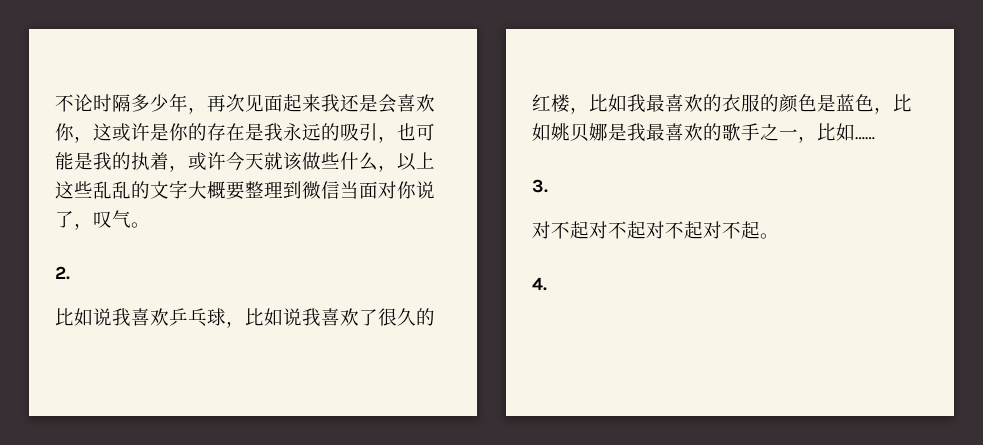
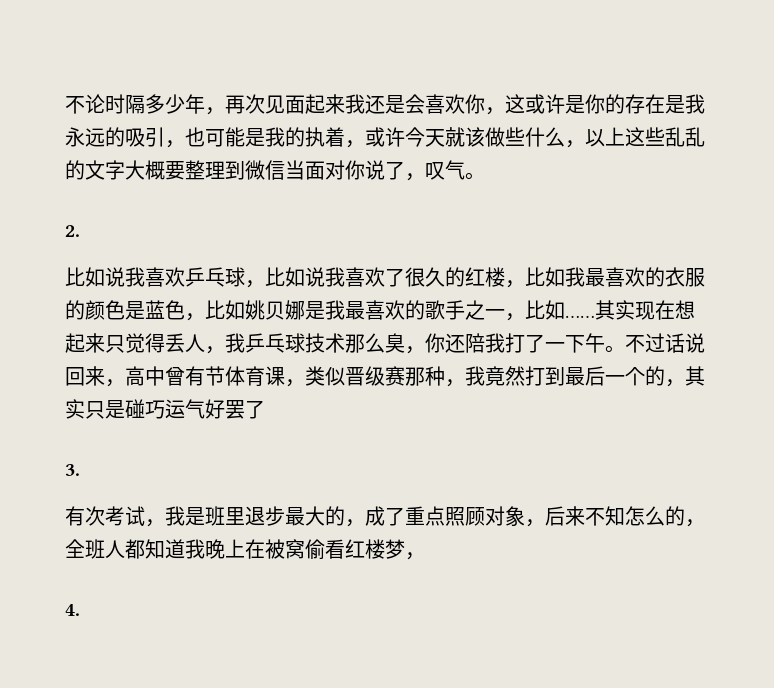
- 比如说我喜欢乒乓球，比如说我喜欢了很久的红楼，比如我最喜欢的衣服的颜色是蓝色，比如姚贝娜是我最喜欢的歌手之一，比如……
+ 比如说我喜欢乒乓球，比如说我喜欢了很久的红楼，比如我最喜欢的衣服的颜色是蓝色，比如姚贝娜是我最喜欢的歌手之一，比如……其实现在想起来只觉得丢人，我乒乓球技术那么臭，你还陪我打了一下午。不过话说回来，高中曾有节体育课，类似晋级赛那种，我竟然打到最后一个的，其实只是碰巧运气好罢了
  3.
- 对不起对不起对不起对不起。
+ 有次考试，我是班里退步最大的，成了重点照顾对象，后来不知怎么的，全班人都知道我晚上在被窝偷看红楼梦，

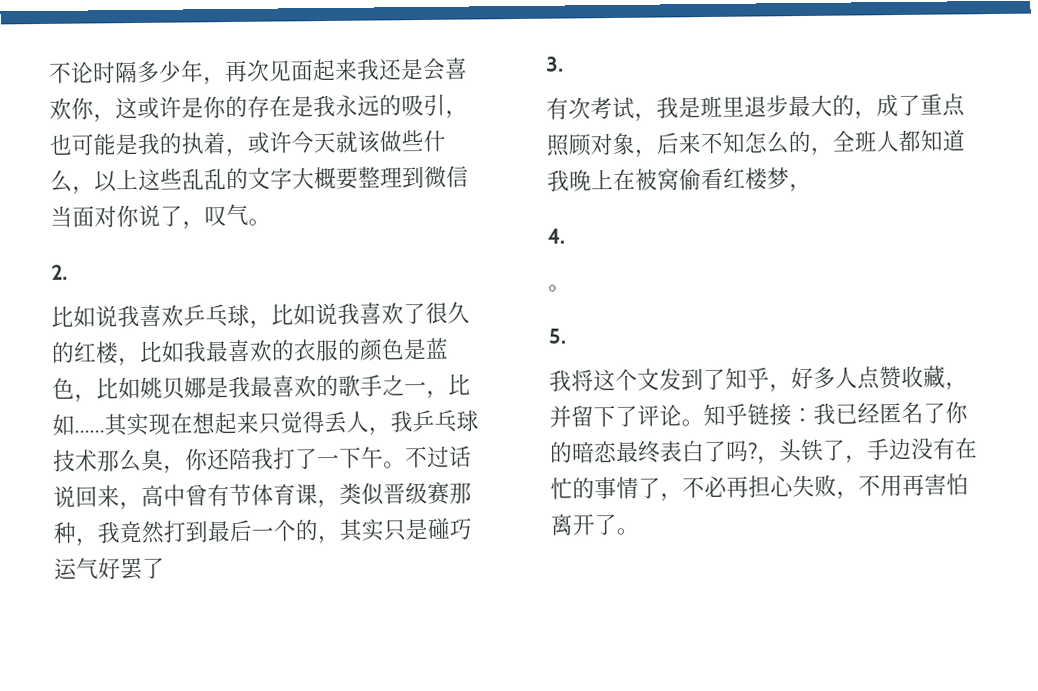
  4.
+ 。
+ 5.
+ 我将这个文发到了知乎，好多人点赞收藏，并留下了评论。知乎链接：我已经匿名了你的暗恋最终表白了吗?，头铁了，手边没有在忙的事情了，不必再担心失败，不用再害怕离开了。

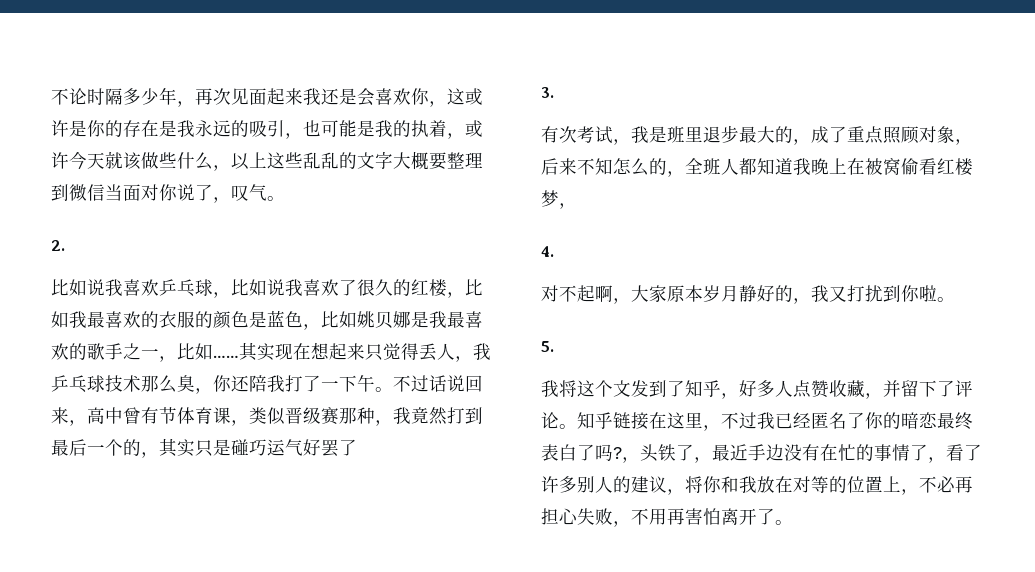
  4.
- 。
+ 对不起啊，大家原本岁月静好的，我又打扰到你啦。
- 知乎链接：我已经匿名了你的暗恋最终表白了吗?
+ 知乎链接在这里，不过我已经匿名了你的暗恋最终表白了吗?
- ，头铁了，手边没有在忙的事情了，不必再担心失败，不用再害怕离开了。
+ ，头铁了，最近手边没有在忙的事情了，看了许多别人的建议，将你和我放在对等的位置上，不必再担心失败，不用再害怕离开了。

